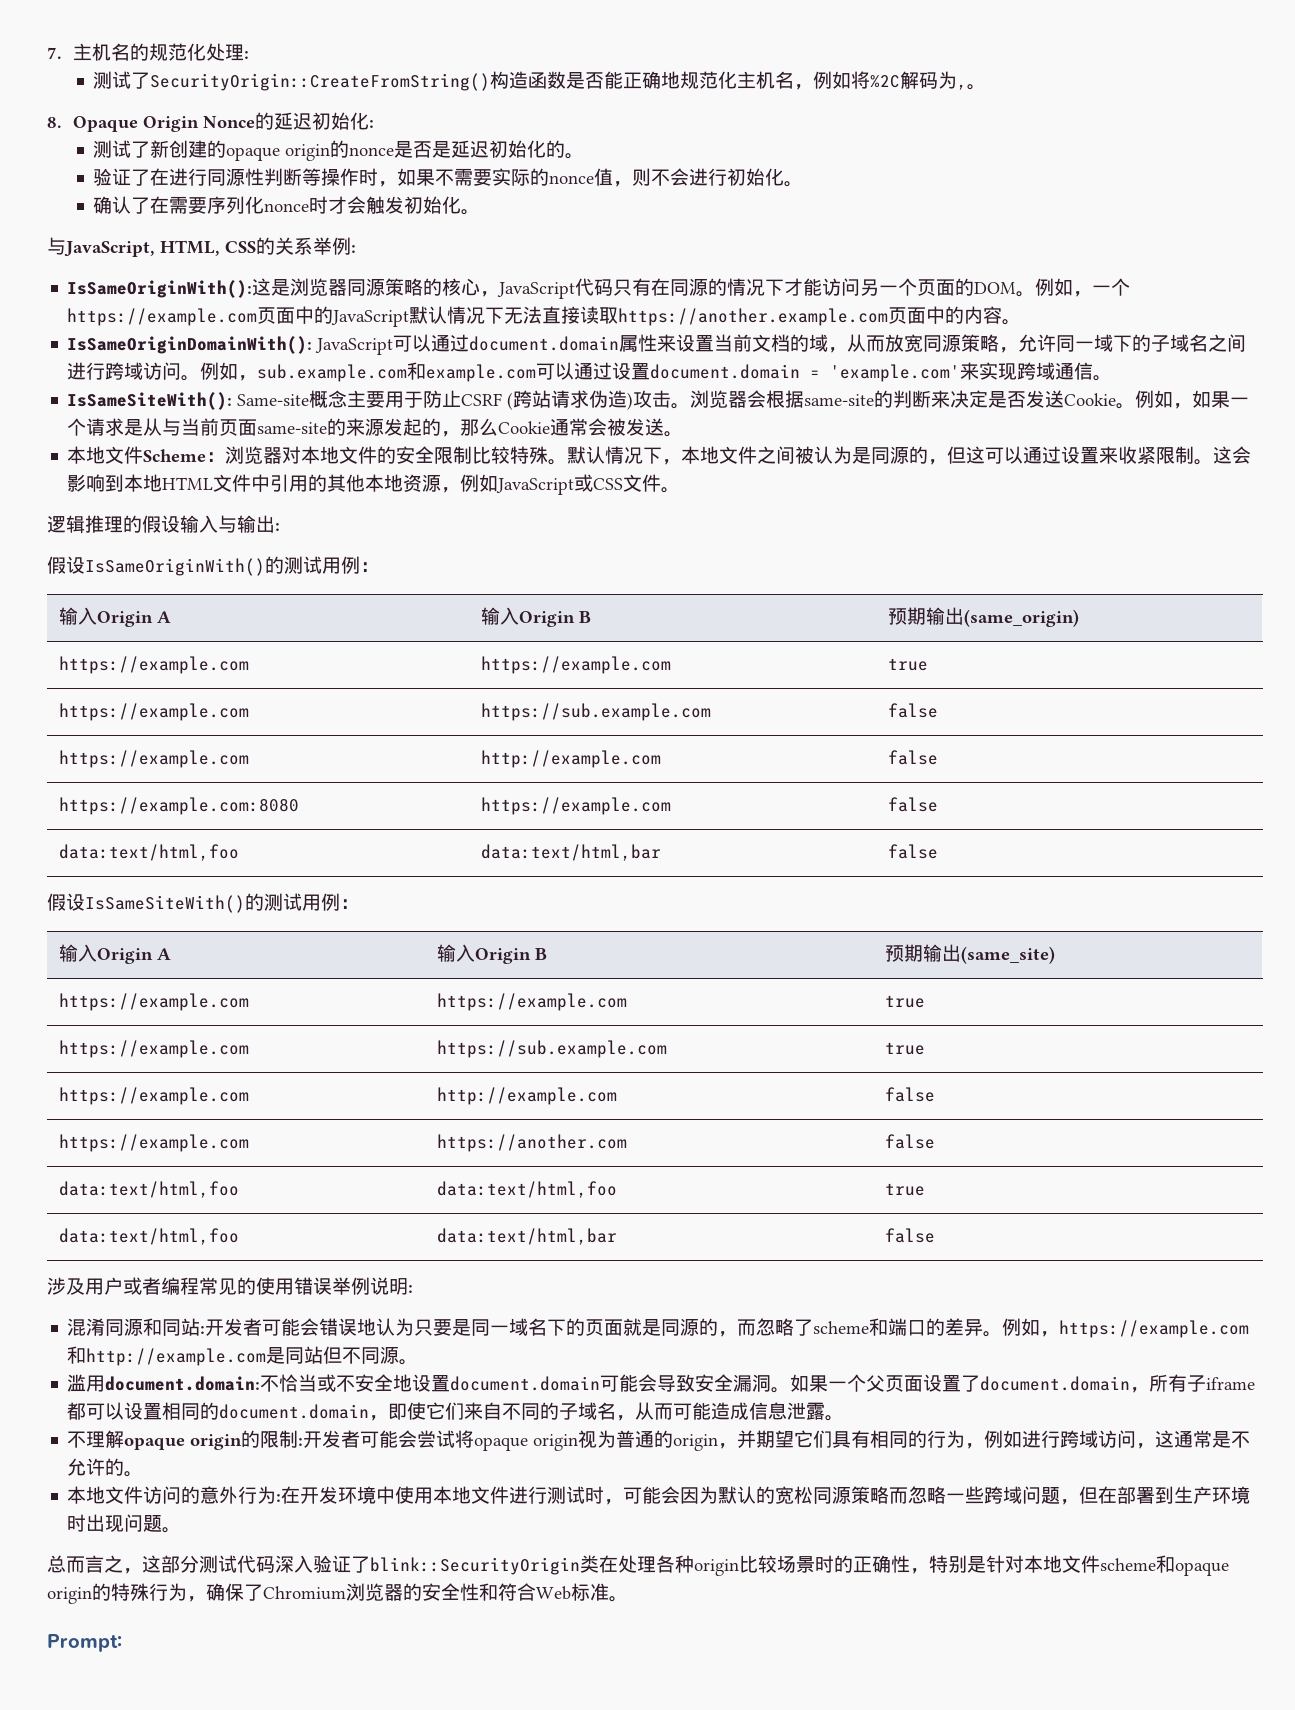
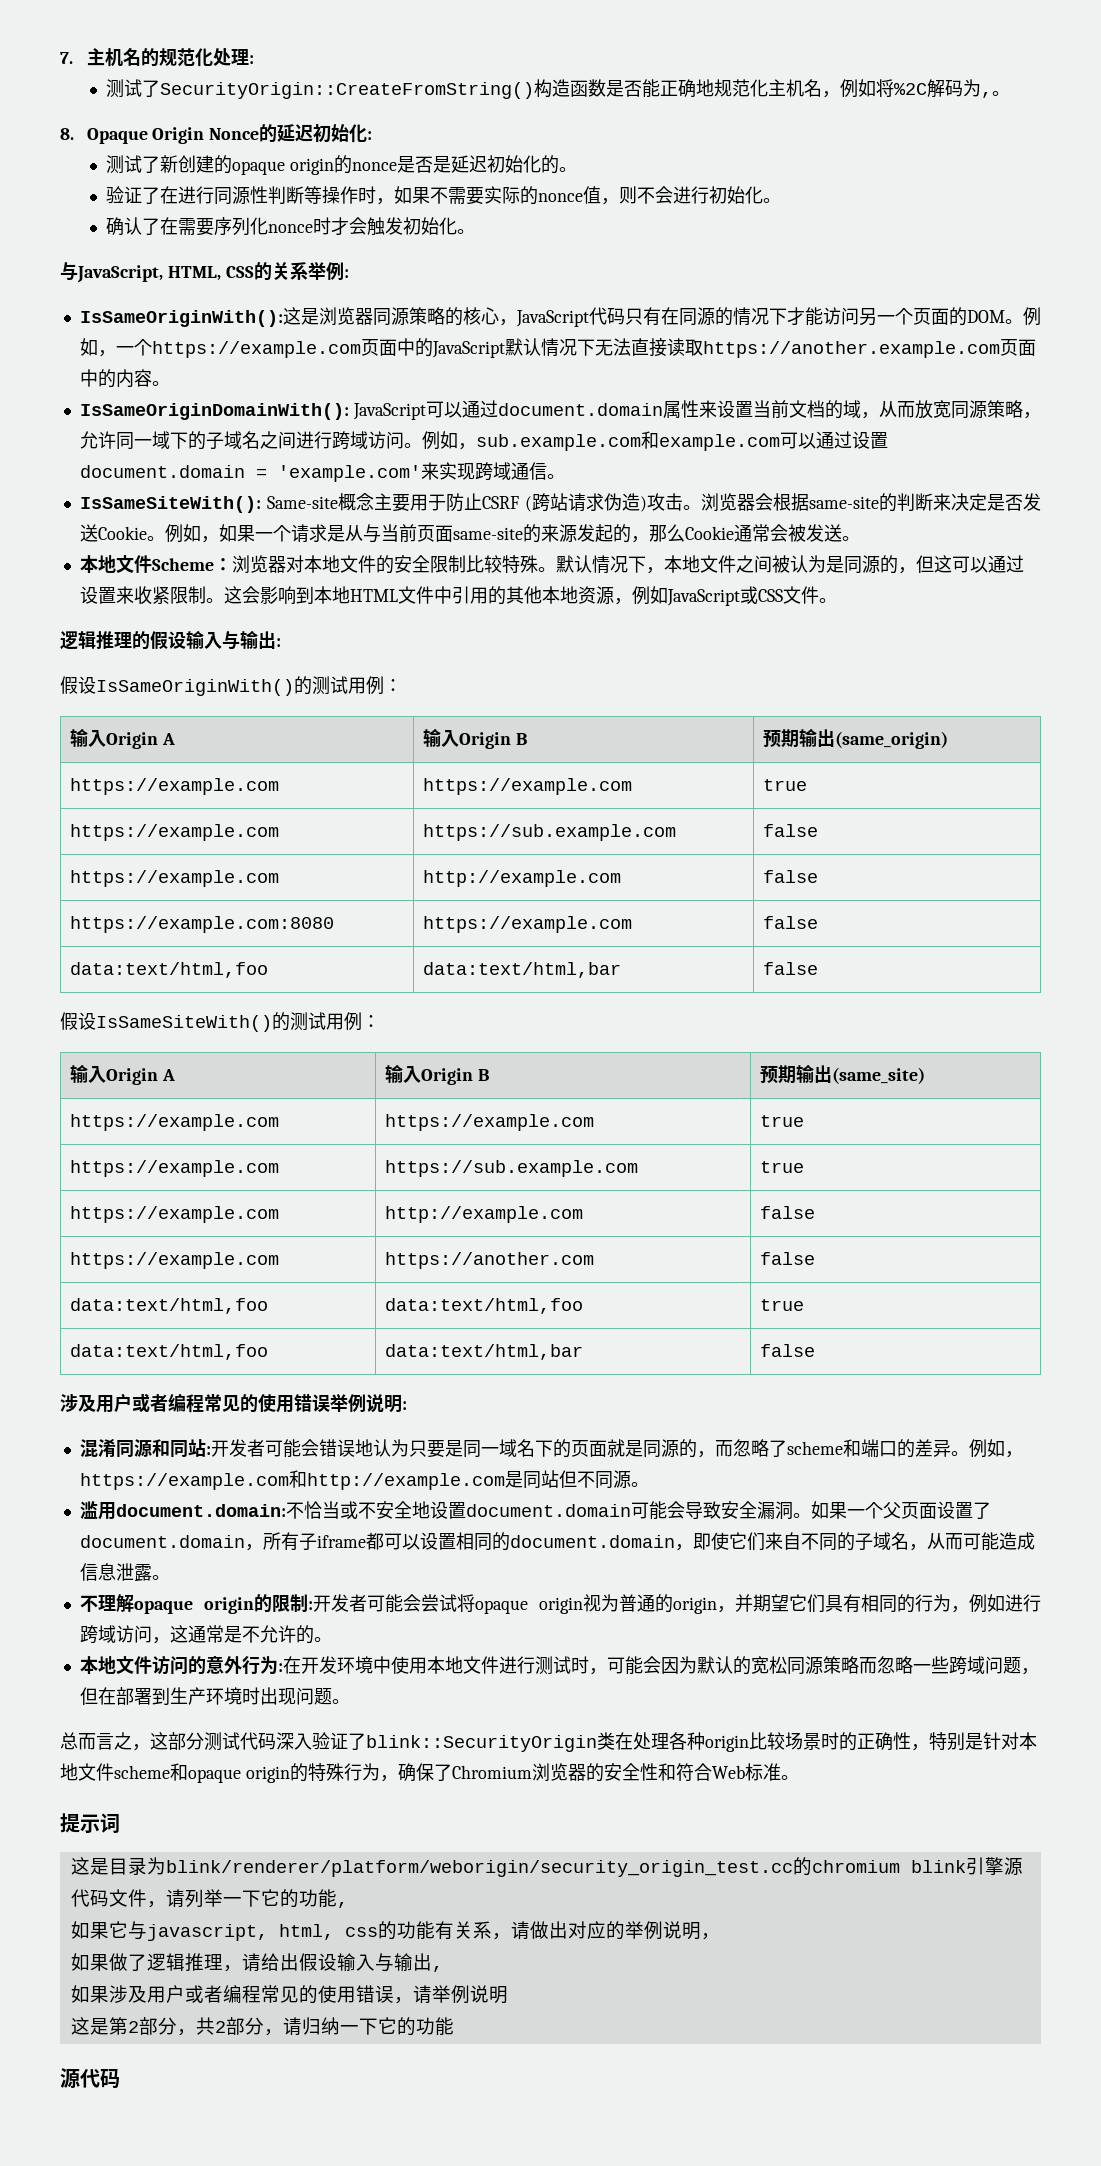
- Prompt:
+ 提示词
+ 这是目录为blink/renderer/platform/weborigin/security_origin_test.cc的chromium blink引擎源代码文件，请列举一下它的功能,
+ 如果它与javascript, html, css的功能有关系，请做出对应的举例说明，
+ 如果做了逻辑推理，请给出假设输入与输出,
+ 如果涉及用户或者编程常见的使用错误，请举例说明
+ 这是第2部分，共2部分，请归纳一下它的功能
+ 源代码

